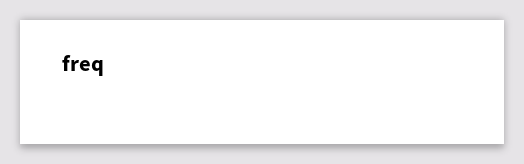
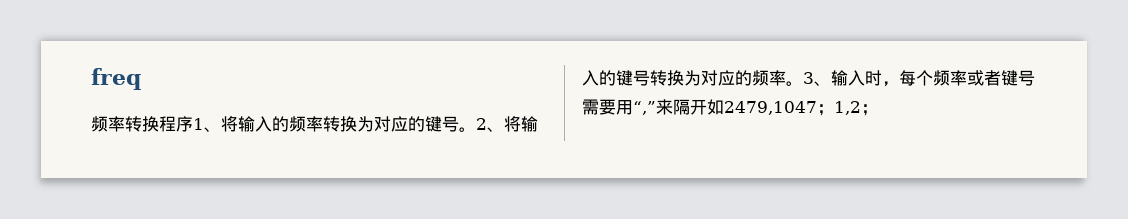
+ 频率转换程序1、将输入的频率转换为对应的键号。2、将输入的键号转换为对应的频率。3、输入时，每个频率或者键号需要用“,”来隔开如2479,1047；1,2；

